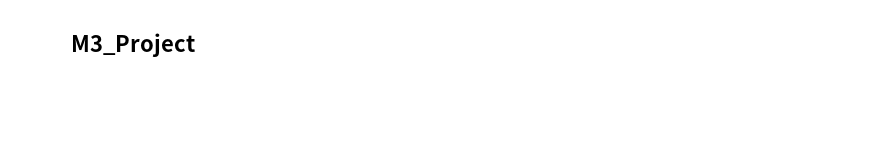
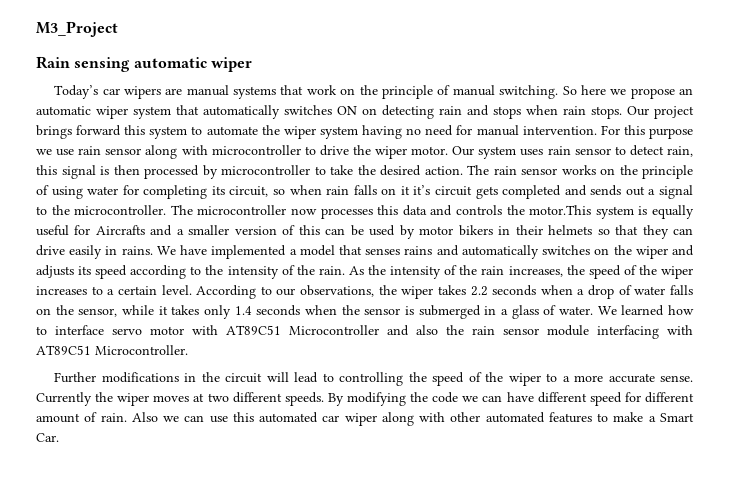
+ Rain sensing automatic wiper
+ Today’s car wipers are manual systems that work on the principle of manual switching. So here we propose an automatic wiper system that automatically switches ON on detecting rain and stops when rain stops. Our project brings forward this system to automate the wiper system having no need for manual intervention. For this purpose we use rain sensor along with microcontroller to drive the wiper motor. Our system uses rain sensor to detect rain, this signal is then processed by microcontroller to take the desired action. The rain sensor works on the principle of using water for completing its circuit, so when rain falls on it it’s circuit gets completed and sends out a signal to the microcontroller. The microcontroller now processes this data and controls the motor.This system is equally useful for Aircrafts and a smaller version of this can be used by motor bikers in their helmets so that they can drive easily in rains. We have implemented a model that senses rains and automatically switches on the wiper and adjusts its speed according to the intensity of the rain. As the intensity of the rain increases, the speed of the wiper increases to a certain level. According to our observations, the wiper takes 2.2 seconds when a drop of water falls on the sensor, while it takes only 1.4 seconds when the sensor is submerged in a glass of water. We learned how to interface servo motor with AT89C51 Microcontroller and also the rain sensor module interfacing with AT89C51 Microcontroller.
+ Further modifications in the circuit will lead to controlling the speed of the wiper to a more accurate sense. Currently the wiper moves at two different speeds. By modifying the code we can have different speed for different amount of rain. Also we can use this automated car wiper along with other automated features to make a Smart Car.

